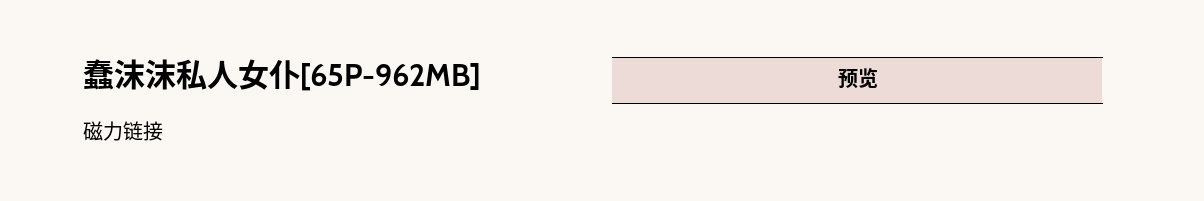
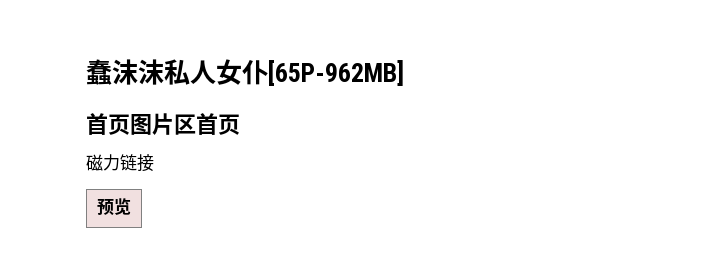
+ 首页图片区首页

